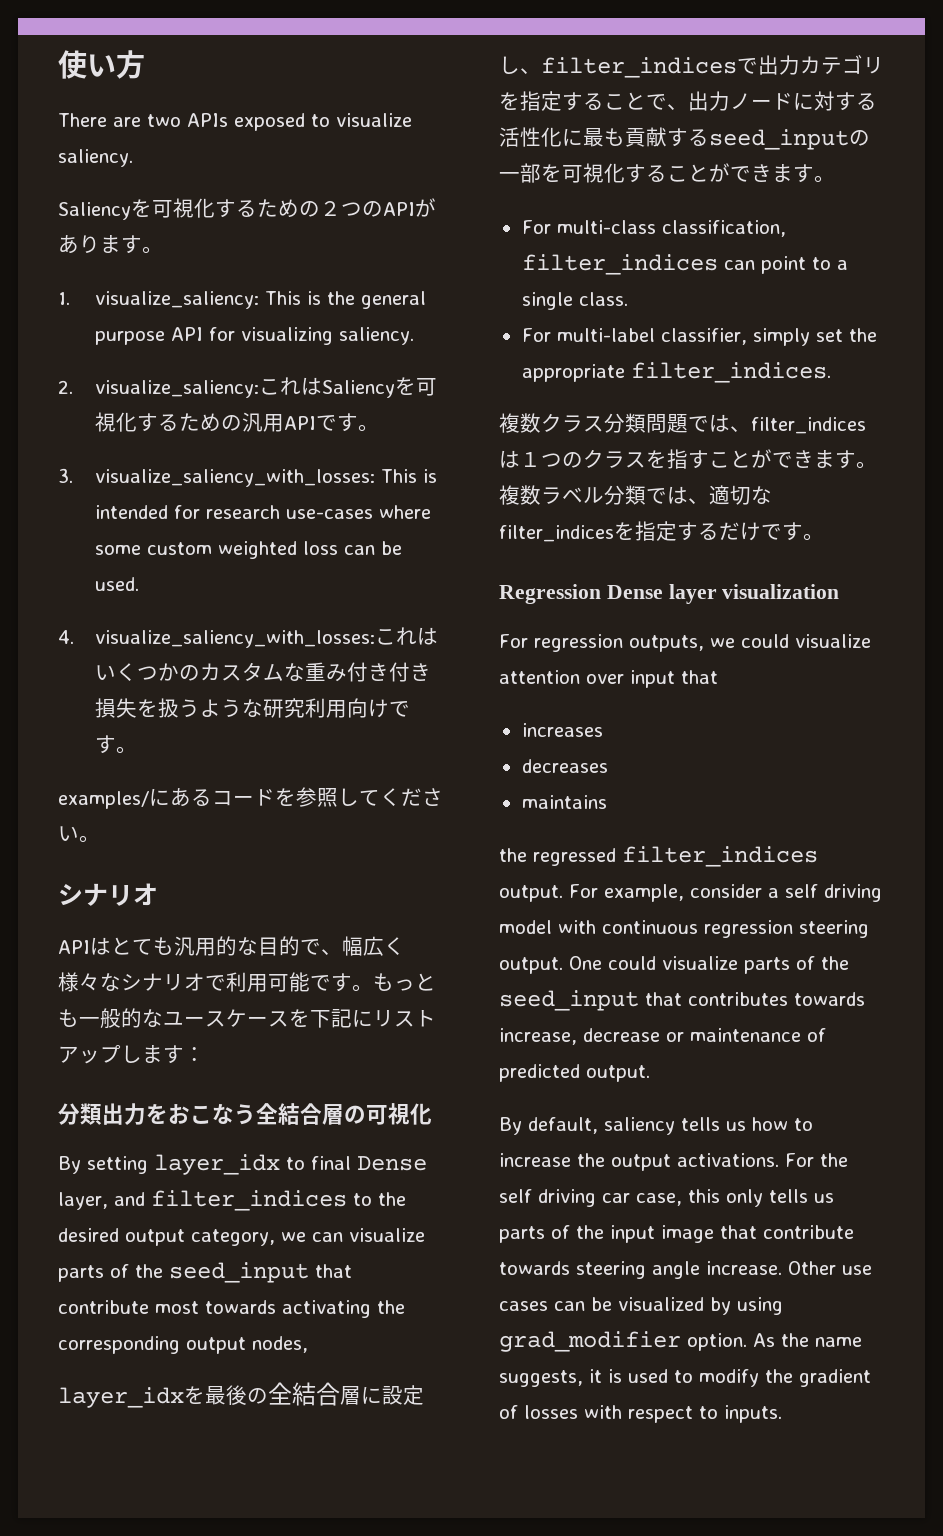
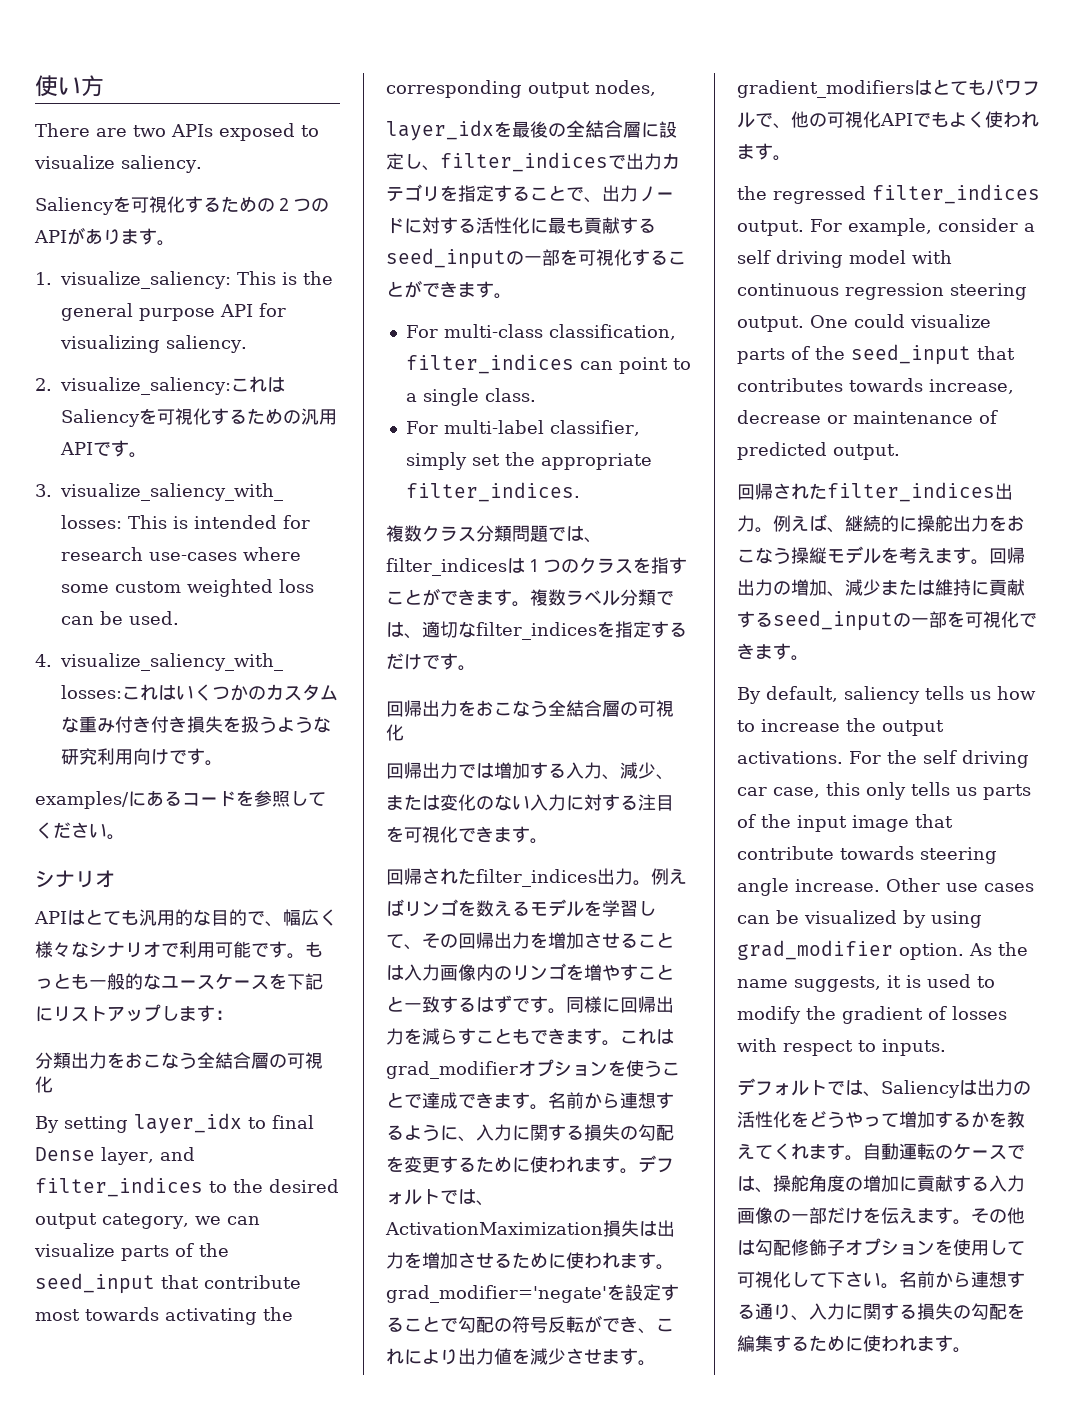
- Regression Dense layer visualization
- For regression outputs, we could visualize attention over input that
- increases
- decreases
- maintains
+ 回帰出力をおこなう全結合層の可視化
+ 回帰出力では増加する入力、減少、または変化のない入力に対する注目を可視化できます。
+ 回帰されたfilter_indices出力。例えばリンゴを数えるモデルを学習して、その回帰出力を増加させることは入力画像内のリンゴを増やすことと一致するはずです。同様に回帰出力を減らすこともできます。これはgrad_modifierオプションを使うことで達成できます。名前から連想するように、入力に関する損失の勾配を変更するために使われます。デフォルトでは、ActivationMaximization損失は出力を増加させるために使われます。grad_modifier='negate'を設定することで勾配の符号反転ができ、これにより出力値を減少させます。gradient_modifiersはとてもパワフルで、他の可視化APIでもよく使われます。
+ 回帰されたfilter_indices出力。例えば、継続的に操舵出力をおこなう操縦モデルを考えます。回帰出力の増加、減少または維持に貢献するseed_inputの一部を可視化できます。
+ デフォルトでは、Saliencyは出力の活性化をどうやって増加するかを教えてくれます。自動運転のケースでは、操舵角度の増加に貢献する入力画像の一部だけを伝えます。その他は勾配修飾子オプションを使用して可視化して下さい。名前から連想する通り、入力に関する損失の勾配を編集するために使われます。

